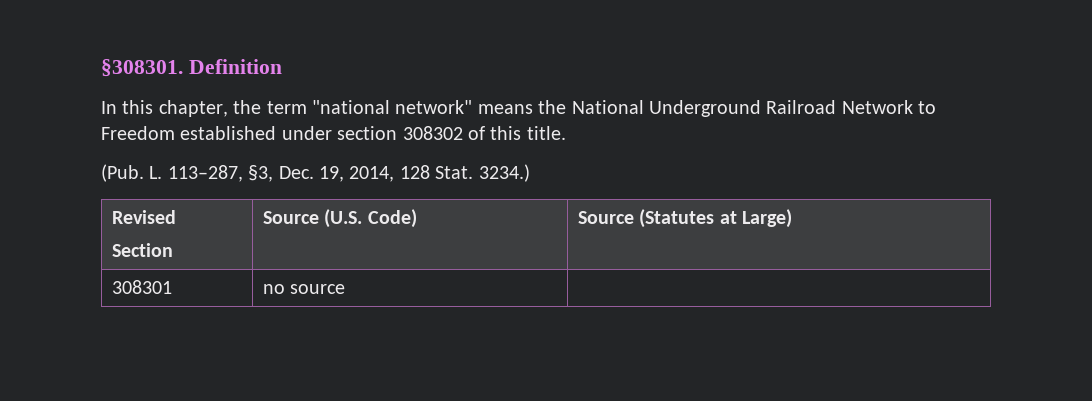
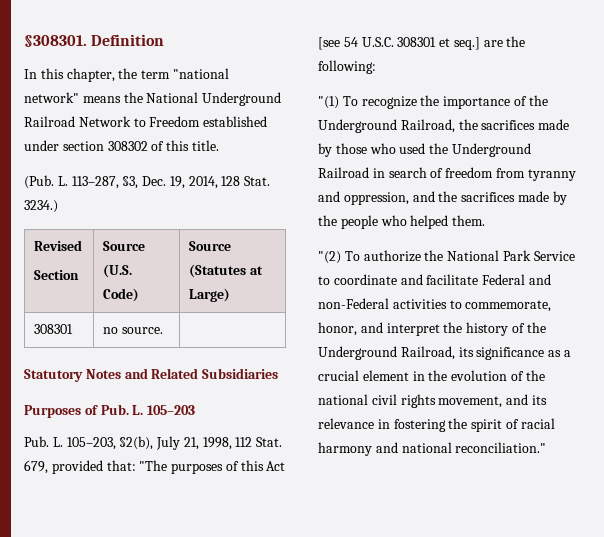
- 308301 | no source |
+ 308301 | no source. |
+ Statutory Notes and Related Subsidiaries
+ Purposes of Pub. L. 105–203
+ Pub. L. 105–203, §2(b), July 21, 1998, 112 Stat. 679, provided that: "The purposes of this Act [see 54 U.S.C. 308301 et seq.] are the following:
+ "(1) To recognize the importance of the Underground Railroad, the sacrifices made by those who used the Underground Railroad in search of freedom from tyranny and oppression, and the sacrifices made by the people who helped them.
+ "(2) To authorize the National Park Service to coordinate and facilitate Federal and non-Federal activities to commemorate, honor, and interpret the history of the Underground Railroad, its significance as a crucial element in the evolution of the national civil rights movement, and its relevance in fostering the spirit of racial harmony and national reconciliation."

